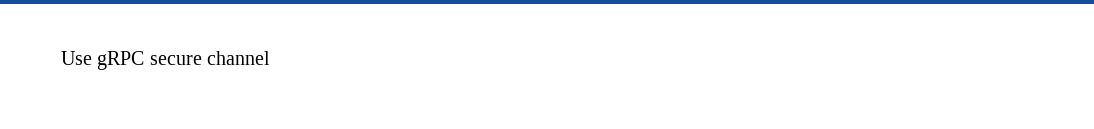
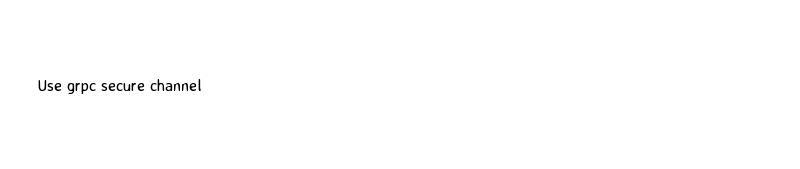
- Use gRPC secure channel
+ Use grpc secure channel

